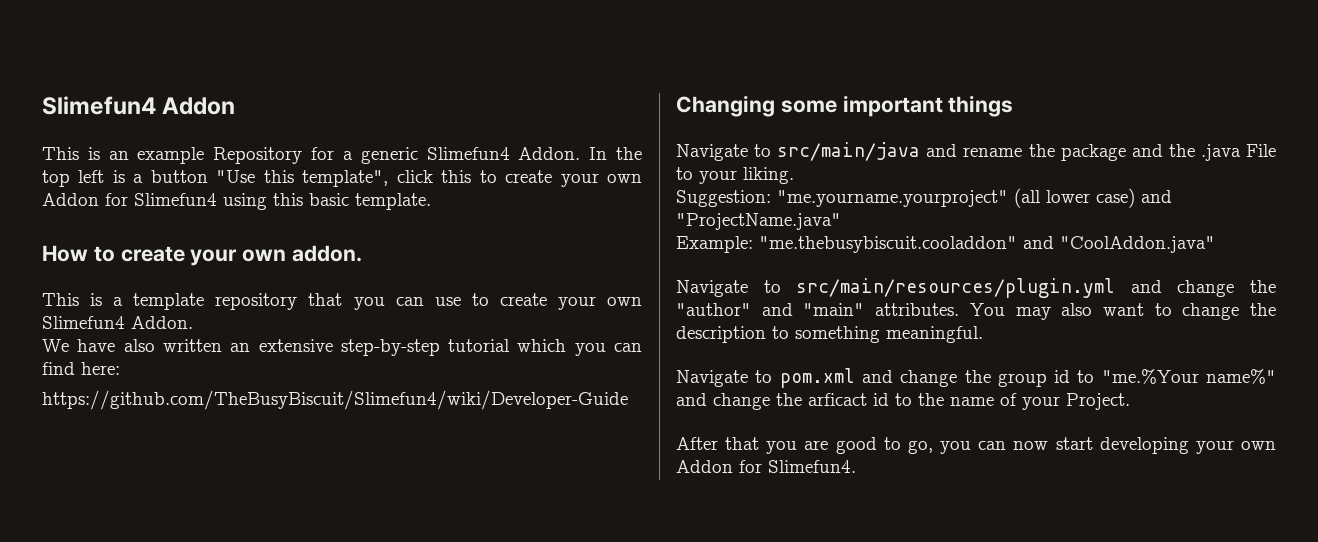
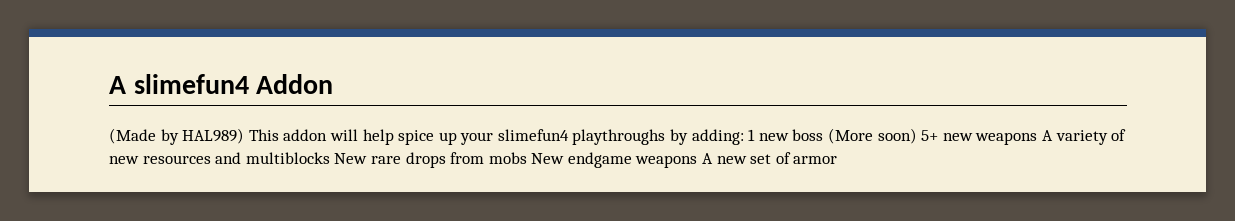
- Slimefun4 Addon
+ A slimefun4 Addon
- This is an example Repository for a generic Slimefun4 Addon. In the top left is a button "Use this template", click this to create your own Addon for Slimefun4 using this basic template.
- How to create your own addon.
- This is a template repository that you can use to create your own Slimefun4 Addon.
- We have also written an extensive step-by-step tutorial which you can find here:
- https://github.com/TheBusyBiscuit/Slimefun4/wiki/Developer-Guide
- Changing some important things
- Navigate to src/main/java and rename the package and the .java File to your liking.
- Suggestion: "me.yourname.yourproject" (all lower case) and "ProjectName.java"
- Example: "me.thebusybiscuit.cooladdon" and "CoolAddon.java"
- Navigate to src/main/resources/plugin.yml and change the "author" and "main" attributes. You may also want to change the description to something meaningful.
- Navigate to pom.xml and change the group id to "me.%Your name%" and change the arficact id to the name of your Project.
- After that you are good to go, you can now start developing your own Addon for Slimefun4.
+ (Made by HAL989) This addon will help spice up your slimefun4 playthroughs by adding: 1 new boss (More soon) 5+ new weapons A variety of new resources and multiblocks New rare drops from mobs New endgame weapons A new set of armor

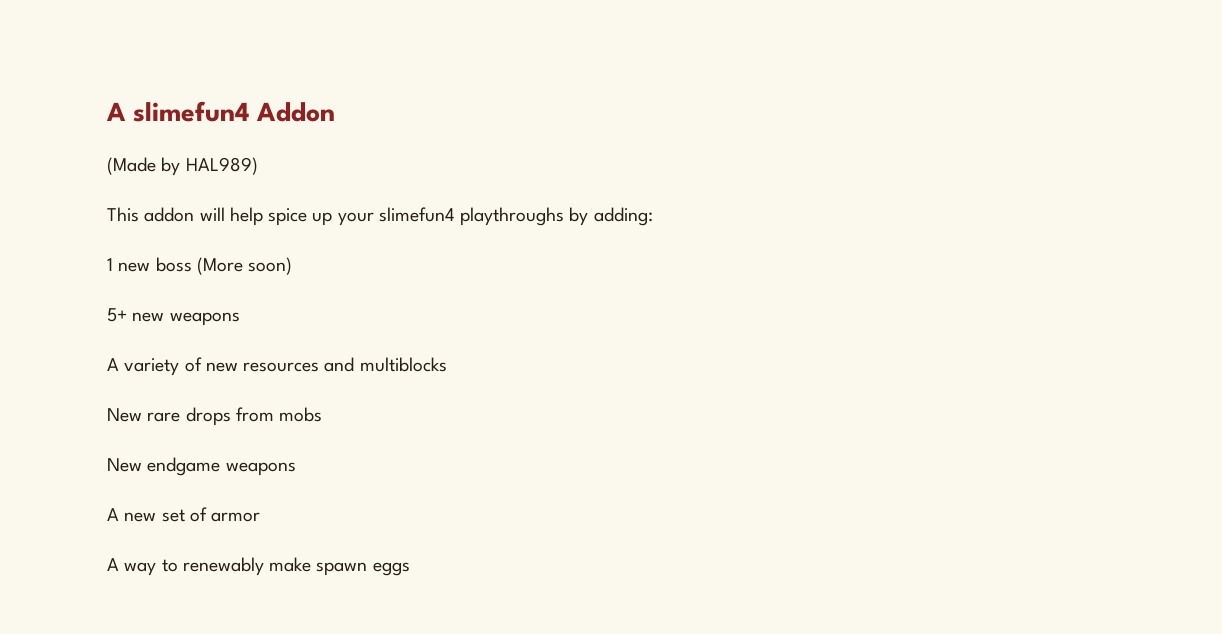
- (Made by HAL989) This addon will help spice up your slimefun4 playthroughs by adding: 1 new boss (More soon) 5+ new weapons A variety of new resources and multiblocks New rare drops from mobs New endgame weapons A new set of armor
+ (Made by HAL989)
+ This addon will help spice up your slimefun4 playthroughs by adding:
+ 1 new boss (More soon)
+ 5+ new weapons
+ A variety of new resources and multiblocks
+ New rare drops from mobs
+ New endgame weapons
+ A new set of armor
+ A way to renewably make spawn eggs

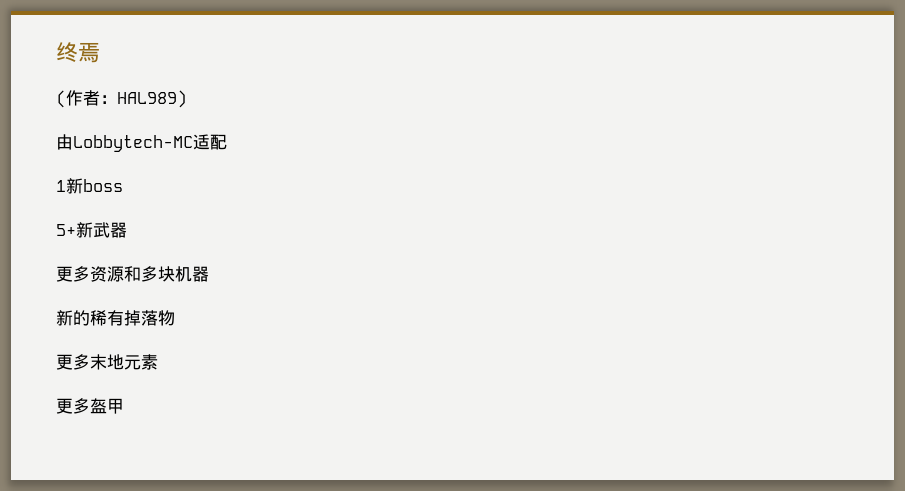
- A slimefun4 Addon
- (Made by HAL989)
- This addon will help spice up your slimefun4 playthroughs by adding:
+ 终焉
+ (作者：HAL989)
+ 由Lobbytech-MC适配
- 1 new boss (More soon)
+ 1新boss
- 5+ new weapons
- A variety of new resources and multiblocks
- New rare drops from mobs
- New endgame weapons
- A new set of armor
- A way to renewably make spawn eggs
+ 5+新武器
+ 更多资源和多块机器
+ 新的稀有掉落物
+ 更多末地元素
+ 更多盔甲

